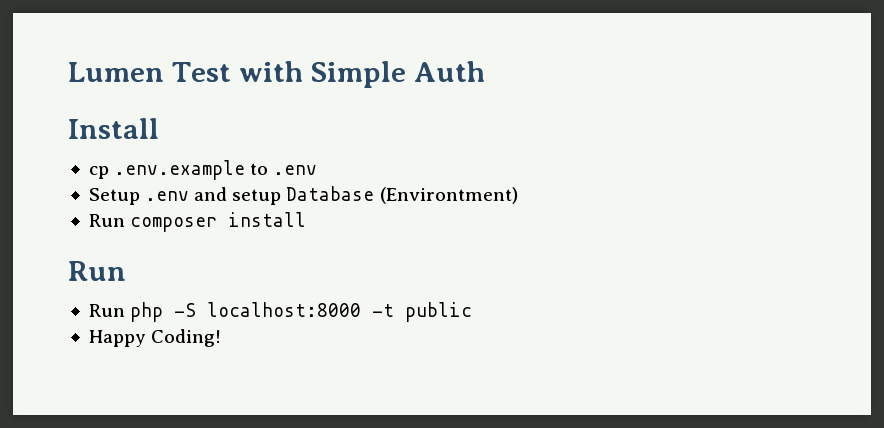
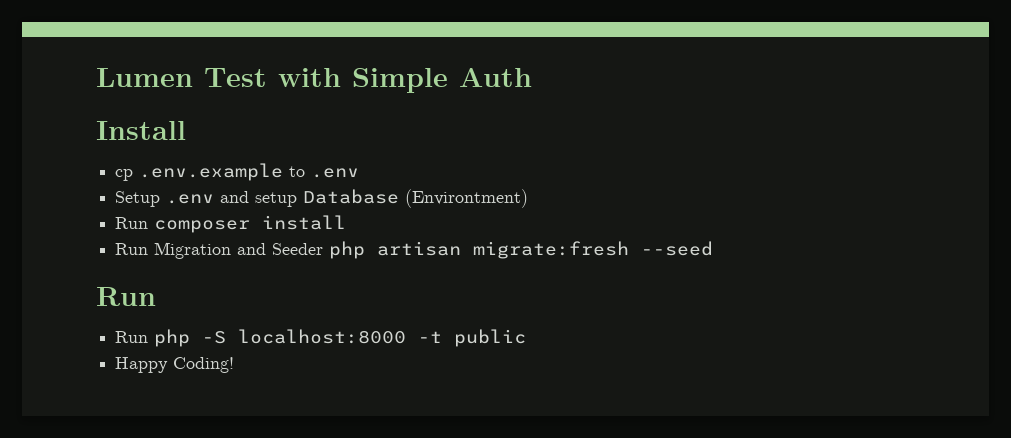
+ Run Migration and Seeder php artisan migrate:fresh --seed

